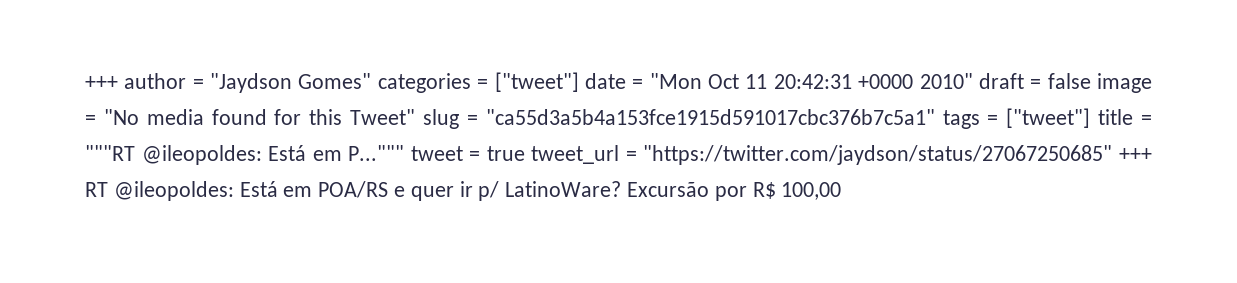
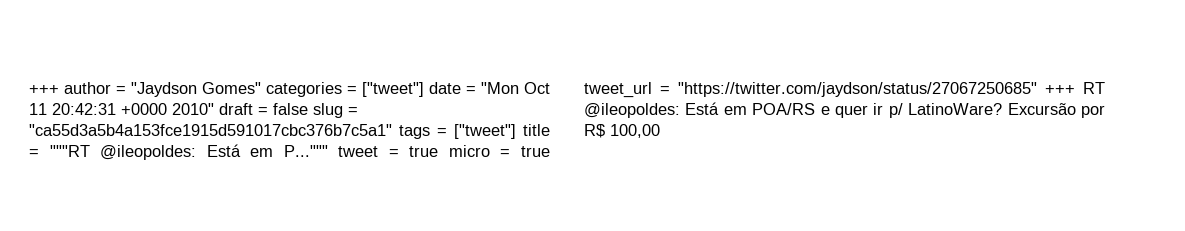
- +++ author = "Jaydson Gomes" categories = ["tweet"] date = "Mon Oct 11 20:42:31 +0000 2010" draft = false image = "No media found for this Tweet" slug = "ca55d3a5b4a153fce1915d591017cbc376b7c5a1" tags = ["tweet"] title = """RT @ileopoldes: Está em P...""" tweet = true tweet_url = "https://twitter.com/jaydson/status/27067250685" +++ RT @ileopoldes: Está em POA/RS e quer ir p/ LatinoWare?
+ +++ author = "Jaydson Gomes" categories = ["tweet"] date = "Mon Oct 11 20:42:31 +0000 2010" draft = false slug = "ca55d3a5b4a153fce1915d591017cbc376b7c5a1" tags = ["tweet"] title = """RT @ileopoldes: Está em P...""" tweet = true micro = true tweet_url = "https://twitter.com/jaydson/status/27067250685" +++ RT @ileopoldes: Está em POA/RS e quer ir p/ LatinoWare?

